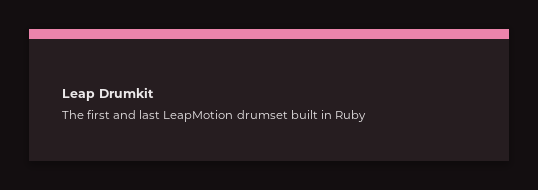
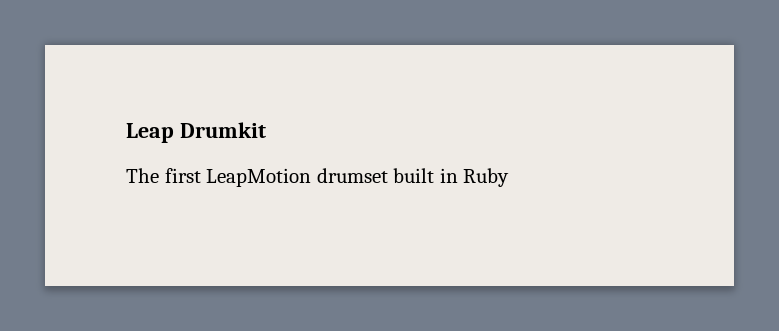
- The first and last LeapMotion drumset built in Ruby
+ The first LeapMotion drumset built in Ruby

